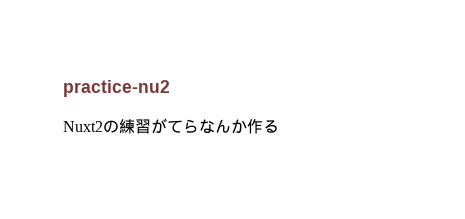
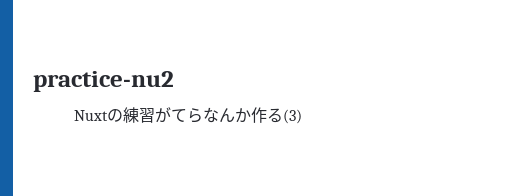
- Nuxt2の練習がてらなんか作る
+ Nuxtの練習がてらなんか作る(3)

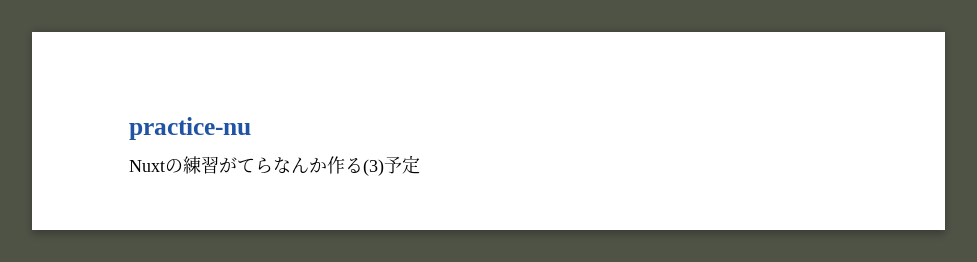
- practice-nu2
+ practice-nu
- Nuxtの練習がてらなんか作る(3)
+ Nuxtの練習がてらなんか作る(3)予定

